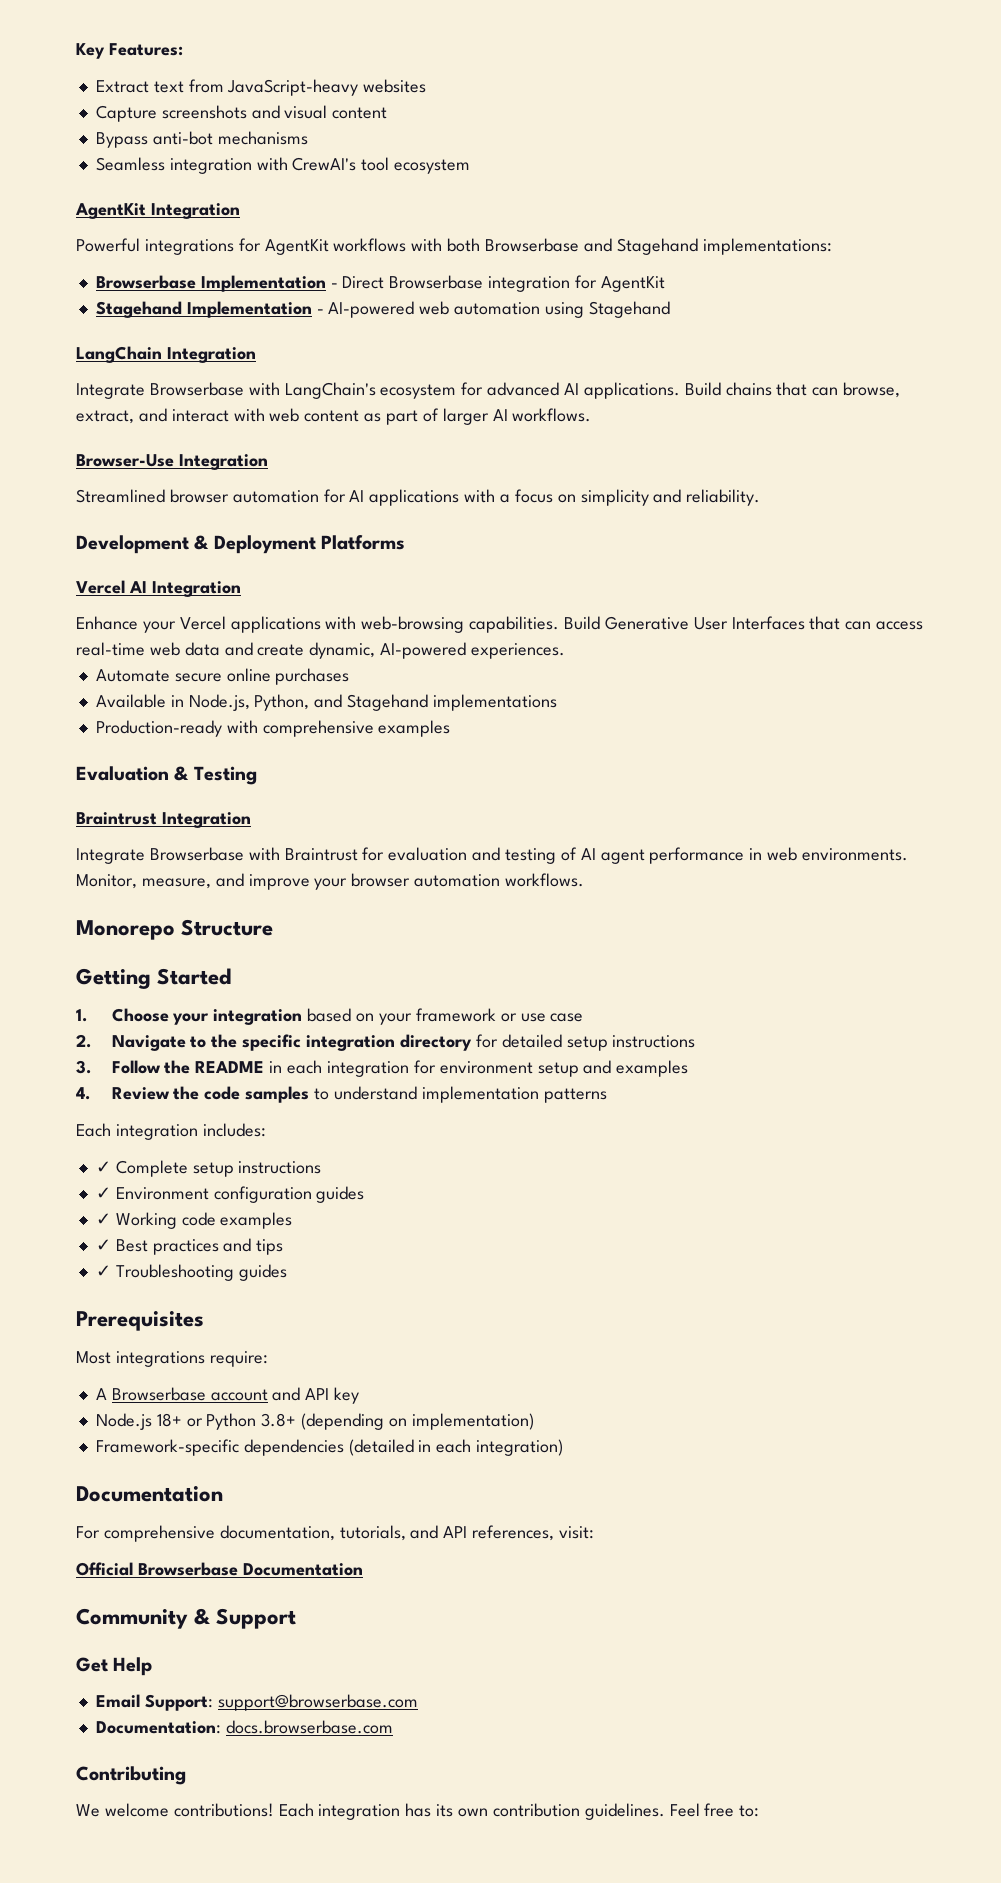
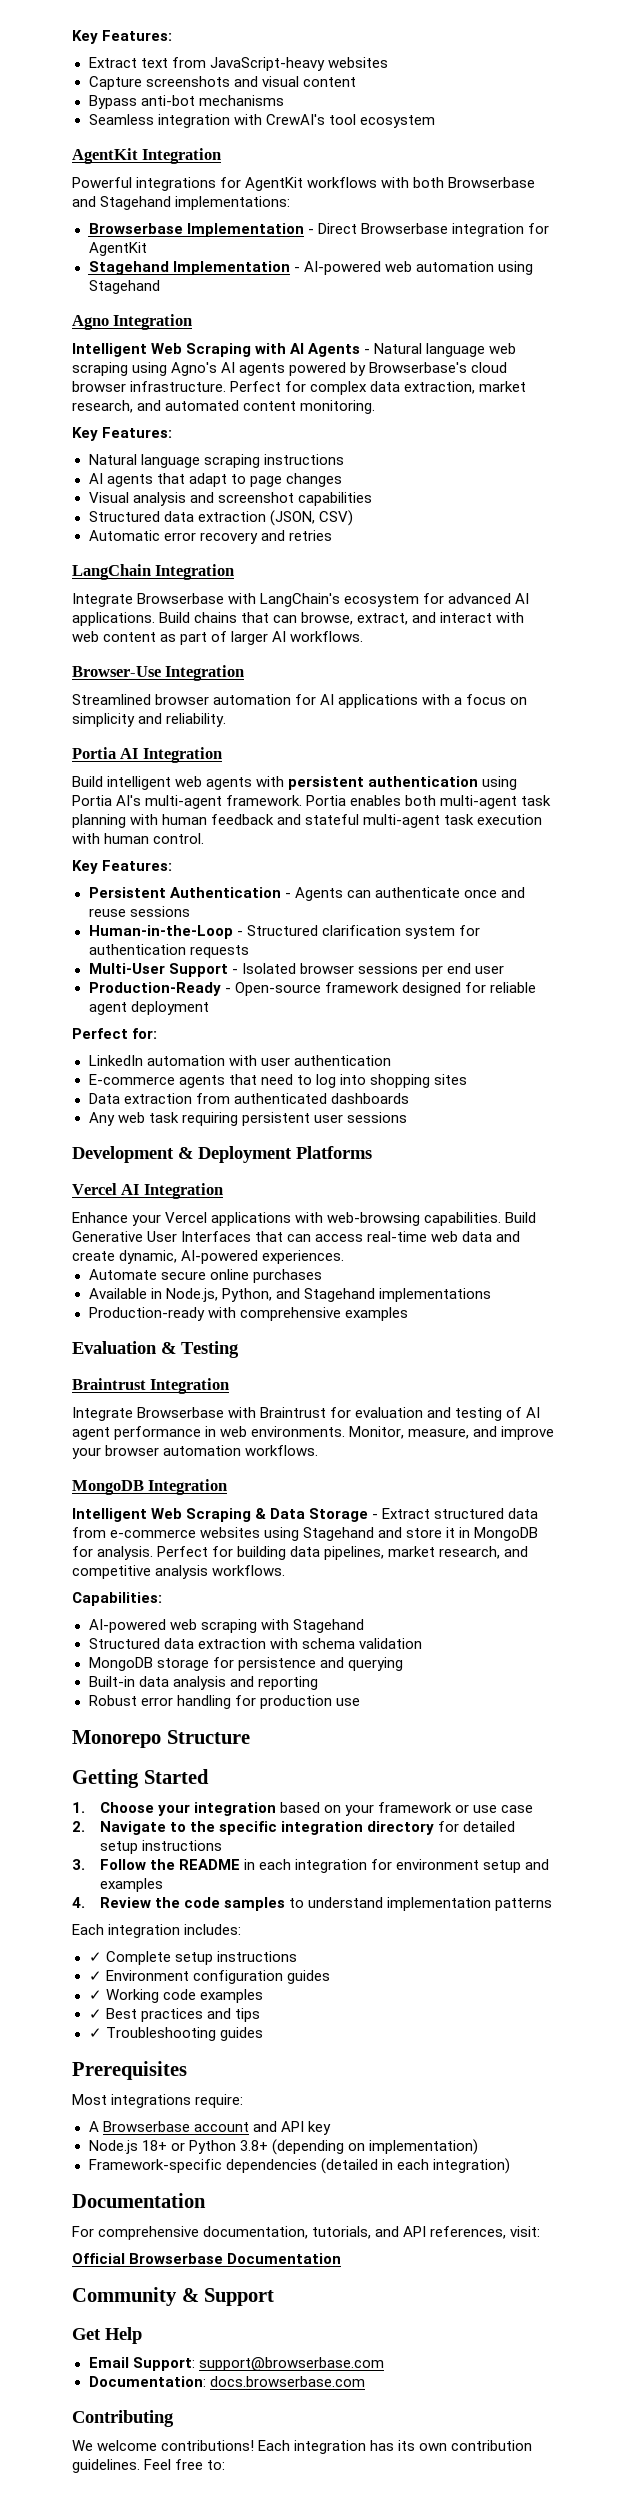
+ Agno Integration
+ Intelligent Web Scraping with AI Agents - Natural language web scraping using Agno's AI agents powered by Browserbase's cloud browser infrastructure. Perfect for complex data extraction, market research, and automated content monitoring.
+ Key Features:
+ Natural language scraping instructions
+ AI agents that adapt to page changes
+ Visual analysis and screenshot capabilities
+ Structured data extraction (JSON, CSV)
+ Automatic error recovery and retries
+ Portia AI Integration
+ Build intelligent web agents with persistent authentication using Portia AI's multi-agent framework. Portia enables both multi-agent task planning with human feedback and stateful multi-agent task execution with human control.
+ Key Features:
+ Persistent Authentication - Agents can authenticate once and reuse sessions
+ Human-in-the-Loop - Structured clarification system for authentication requests
+ Multi-User Support - Isolated browser sessions per end user
+ Production-Ready - Open-source framework designed for reliable agent deployment
+ Perfect for:
+ LinkedIn automation with user authentication
+ E-commerce agents that need to log into shopping sites
+ Data extraction from authenticated dashboards
+ Any web task requiring persistent user sessions
+ MongoDB Integration
+ Intelligent Web Scraping & Data Storage - Extract structured data from e-commerce websites using Stagehand and store it in MongoDB for analysis. Perfect for building data pipelines, market research, and competitive analysis workflows.
+ Capabilities:
+ AI-powered web scraping with Stagehand
+ Structured data extraction with schema validation
+ MongoDB storage for persistence and querying
+ Built-in data analysis and reporting
+ Robust error handling for production use

